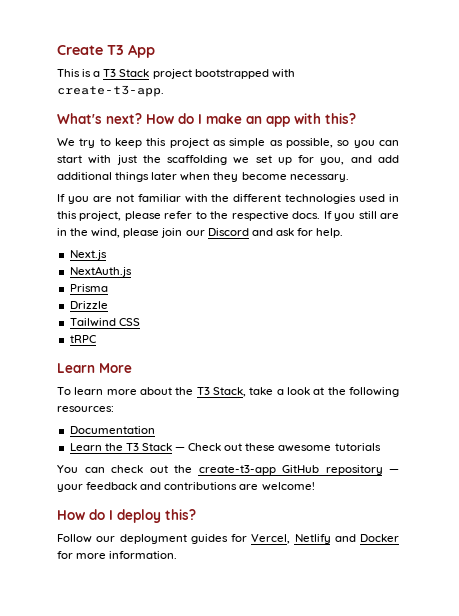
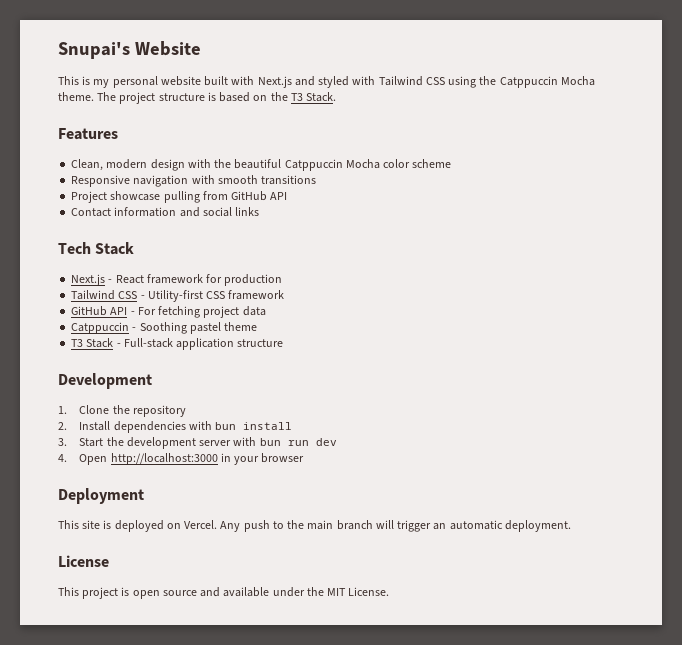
- Create T3 App
+ Snupai's Website
- This is a T3 Stack project bootstrapped with create-t3-app.
- What's next? How do I make an app with this?
- We try to keep this project as simple as possible, so you can start with just the scaffolding we set up for you, and add additional things later when they become necessary.
- If you are not familiar with the different technologies used in this project, please refer to the respective docs. If you still are in the wind, please join our Discord and ask for help.
- Next.js
- NextAuth.js
- Prisma
- Drizzle
- Tailwind CSS
- tRPC
- Learn More
- To learn more about the T3 Stack, take a look at the following resources:
- Documentation
- Learn the T3 Stack — Check out these awesome tutorials
- You can check out the create-t3-app GitHub repository — your feedback and contributions are welcome!
- How do I deploy this?
- Follow our deployment guides for Vercel, Netlify and Docker for more information.
+ This is my personal website built with Next.js and styled with Tailwind CSS using the Catppuccin Mocha theme. The project structure is based on the T3 Stack.
+ Features
+ Clean, modern design with the beautiful Catppuccin Mocha color scheme
+ Responsive navigation with smooth transitions
+ Project showcase pulling from GitHub API
+ Contact information and social links
+ Tech Stack
+ Next.js - React framework for production
+ Tailwind CSS - Utility-first CSS framework
+ GitHub API - For fetching project data
+ Catppuccin - Soothing pastel theme
+ T3 Stack - Full-stack application structure
+ Development
+ 1. Clone the repository
+ 2. Install dependencies with bun install
+ 3. Start the development server with bun run dev
+ 4. Open http://localhost:3000 in your browser
+ Deployment
+ This site is deployed on Vercel. Any push to the main branch will trigger an automatic deployment.
+ License
+ This project is open source and available under the MIT License.

